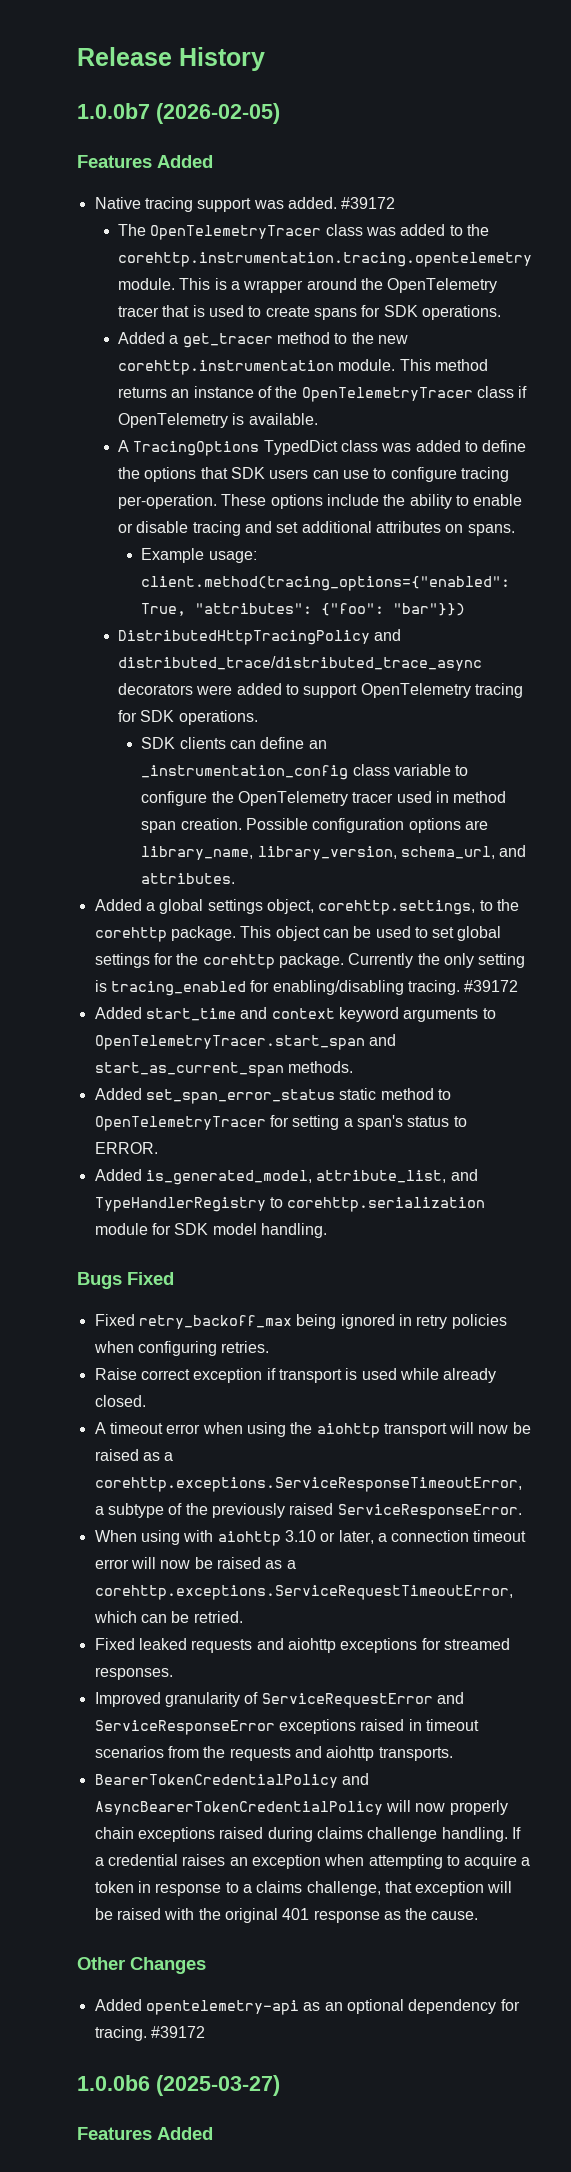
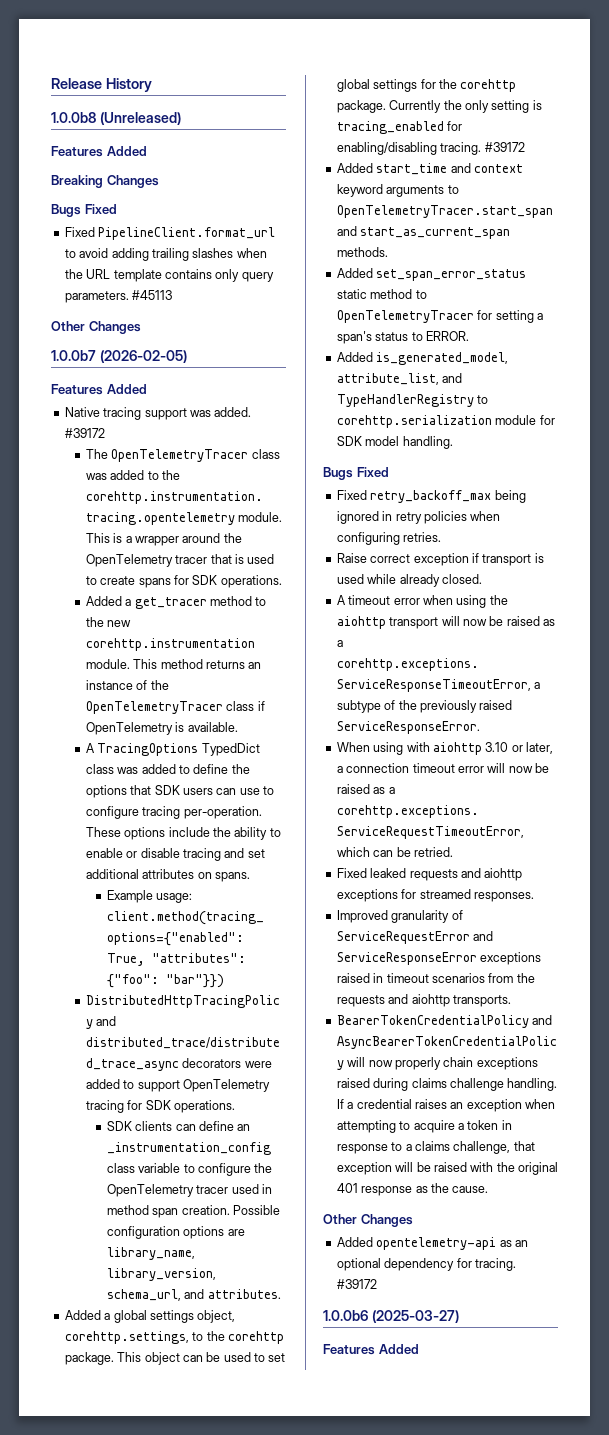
+ 1.0.0b8 (Unreleased)
+ Features Added
+ Breaking Changes
+ Bugs Fixed
+ Fixed PipelineClient.format_url to avoid adding trailing slashes when the URL template contains only query parameters. #45113
+ Other Changes

